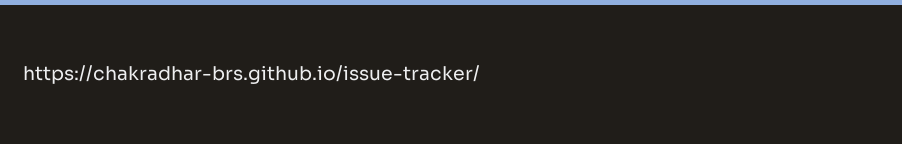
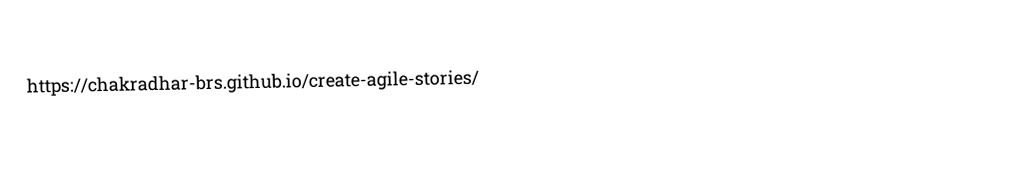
- https://chakradhar-brs.github.io/issue-tracker/
+ https://chakradhar-brs.github.io/create-agile-stories/

